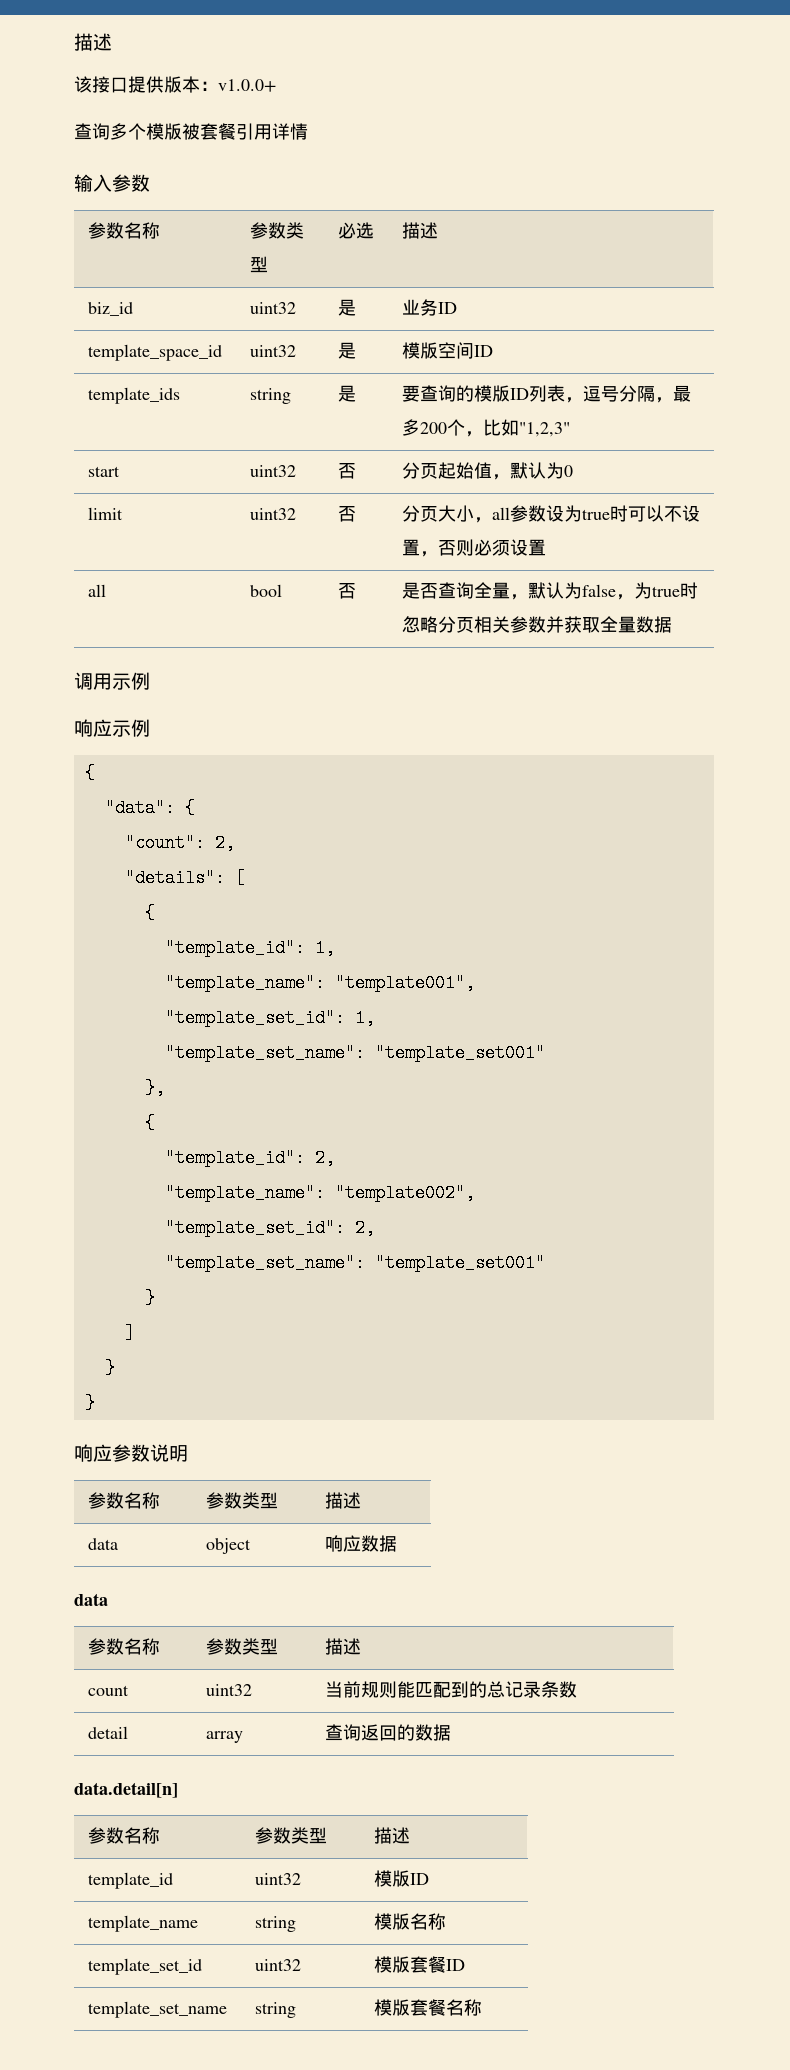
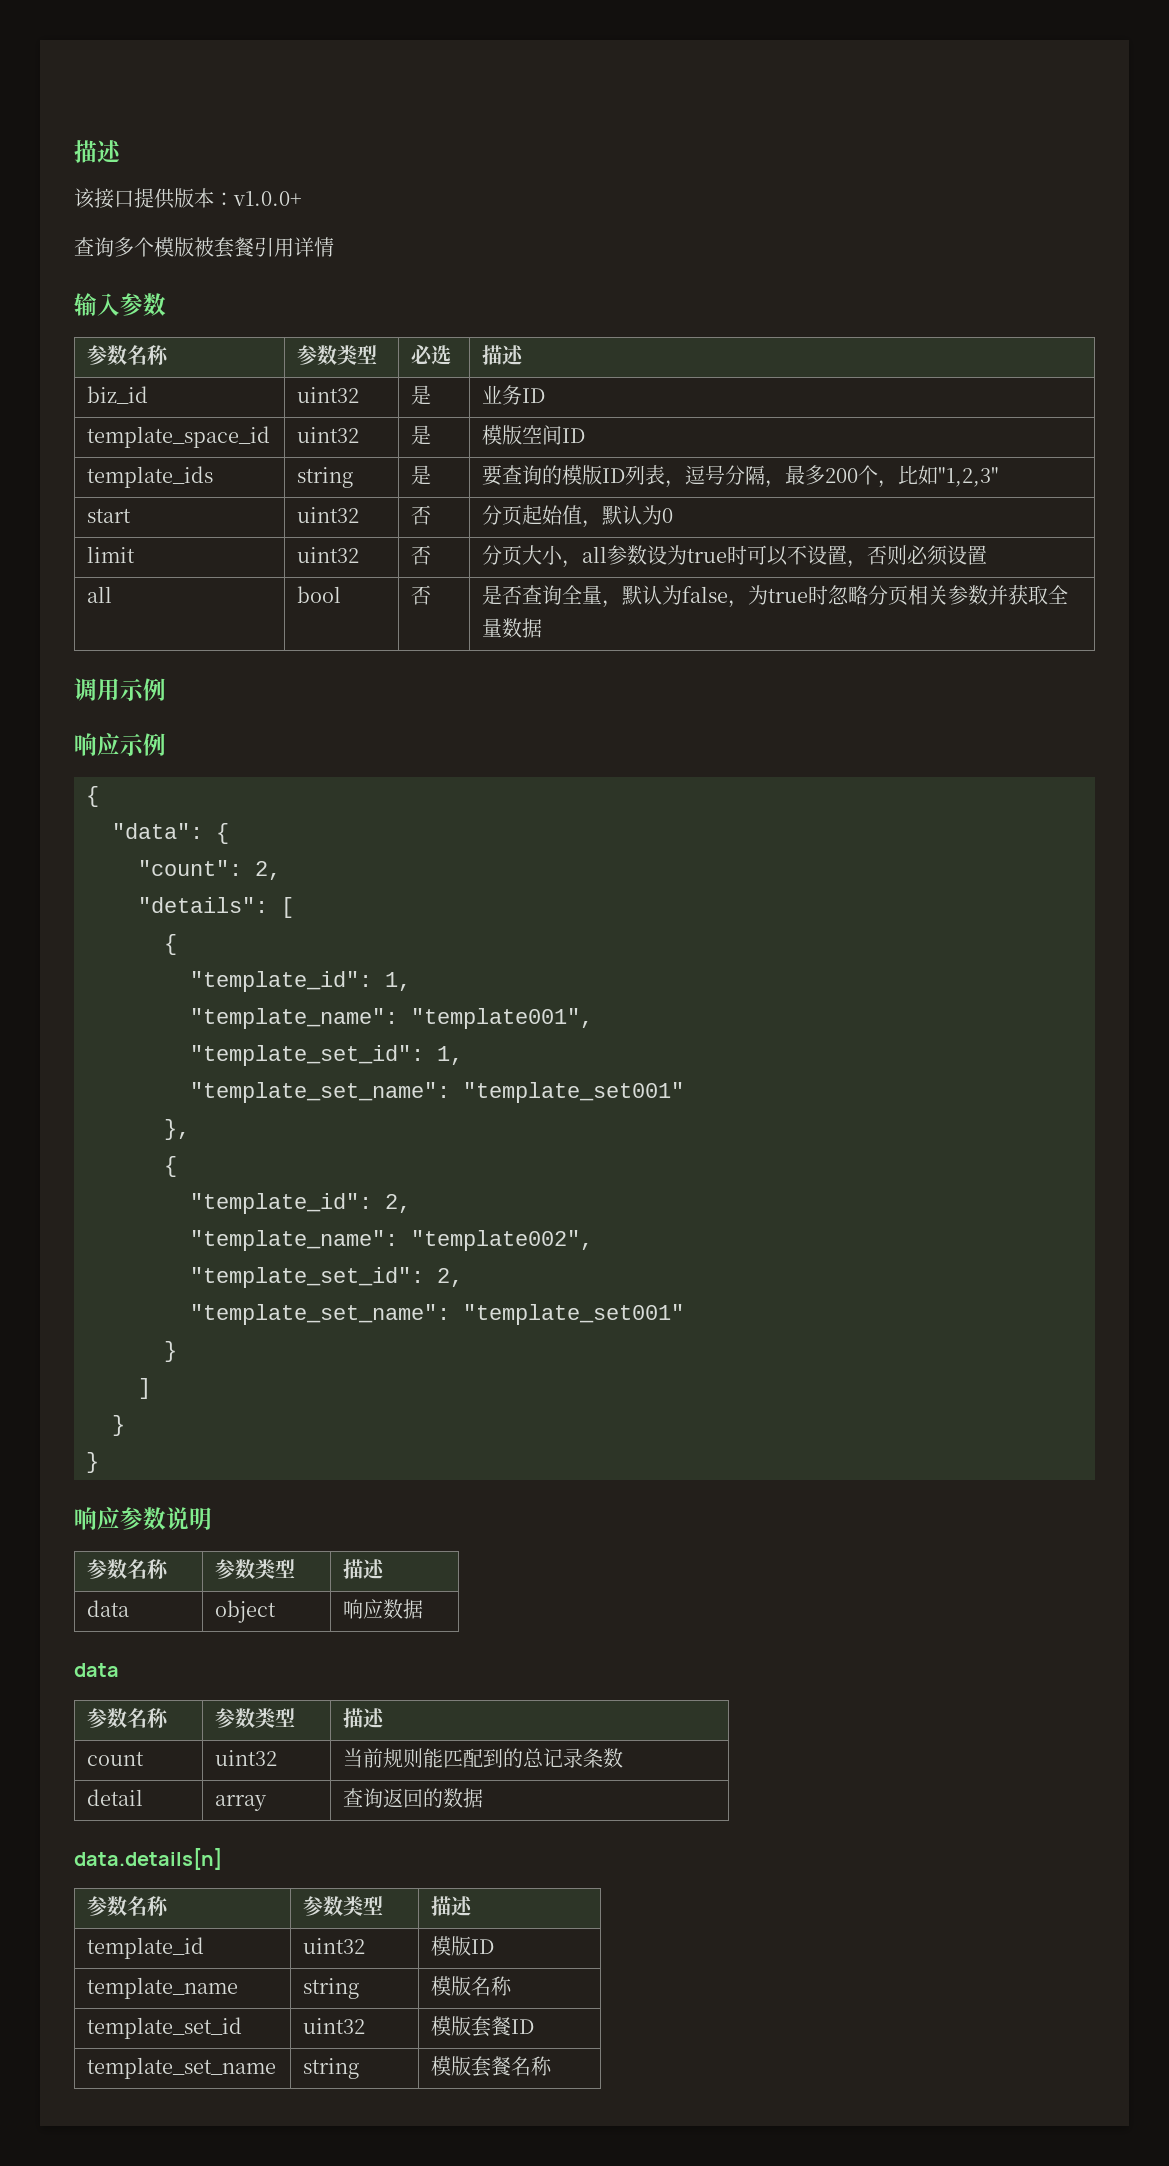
- data.detail[n]
+ data.details[n]

